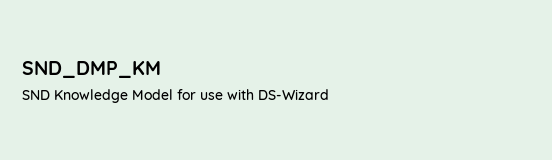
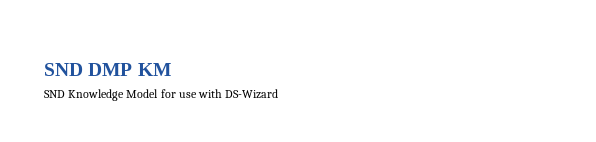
- SND_DMP_KM
+ SND DMP KM

